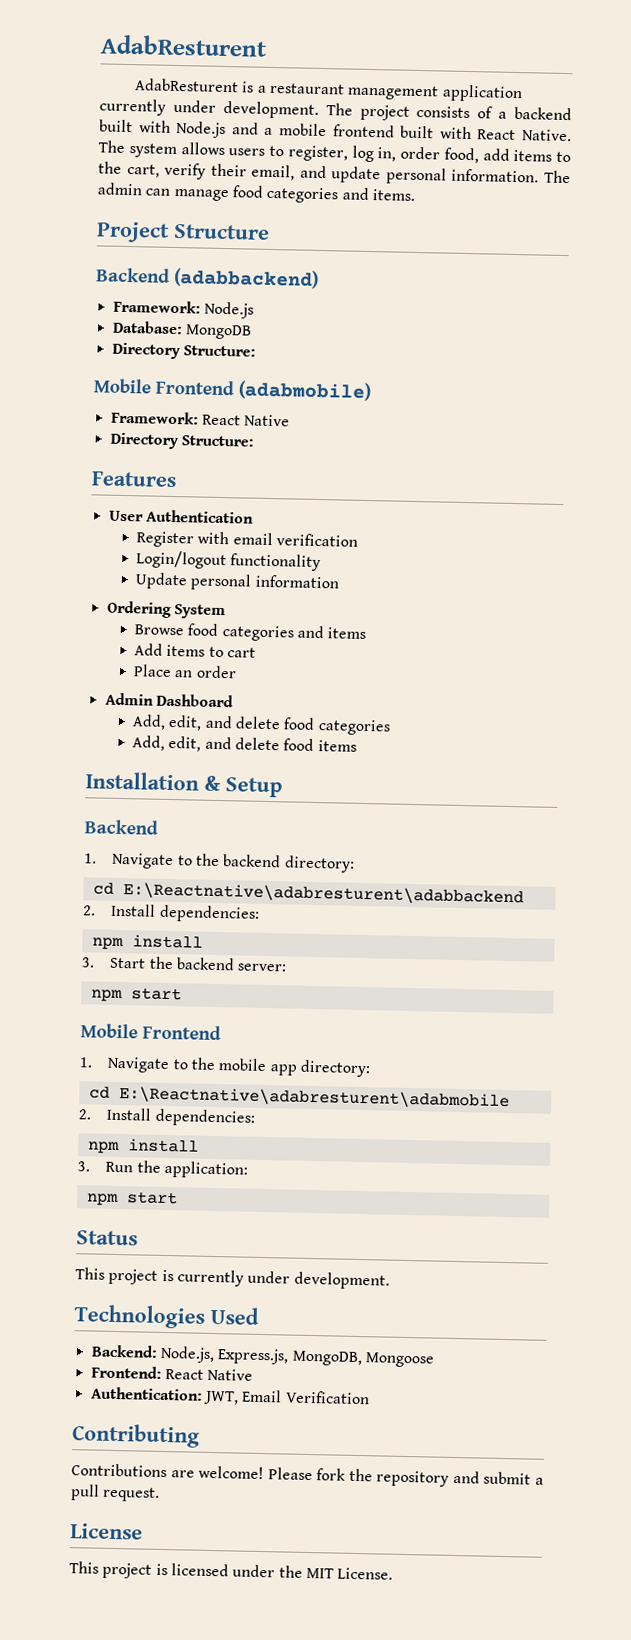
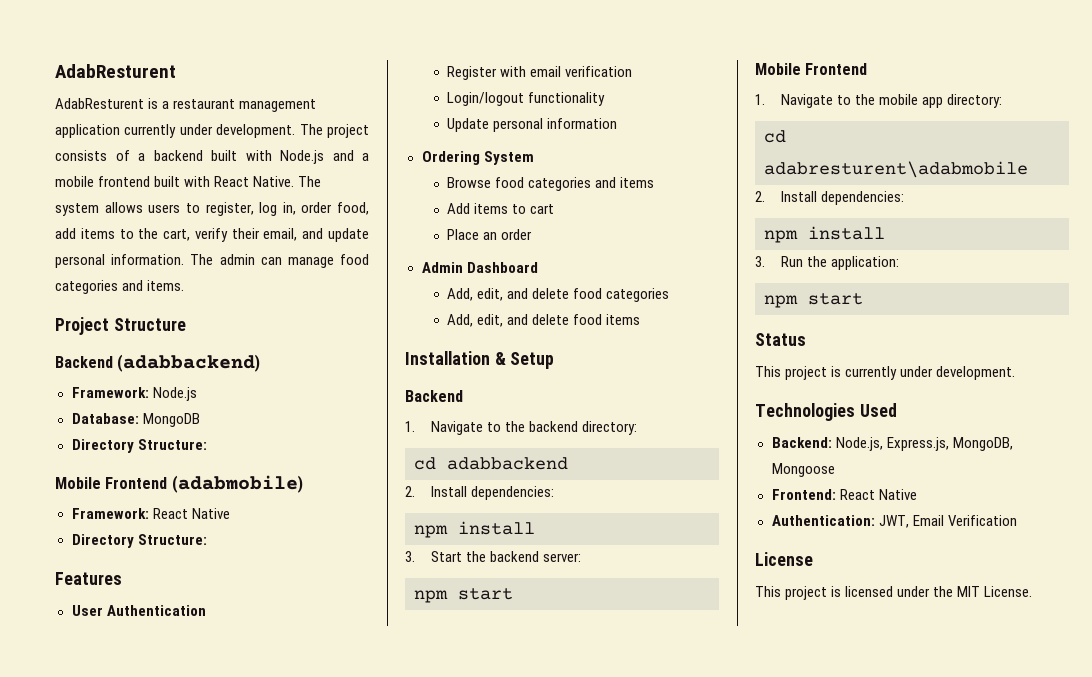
- cd E:\Reactnative\adabresturent\adabbackend
+ cd adabbackend
- cd E:\Reactnative\adabresturent\adabmobile
+ cd adabresturent\adabmobile
- Contributing
- Contributions are welcome! Please fork the repository and submit a pull request.

